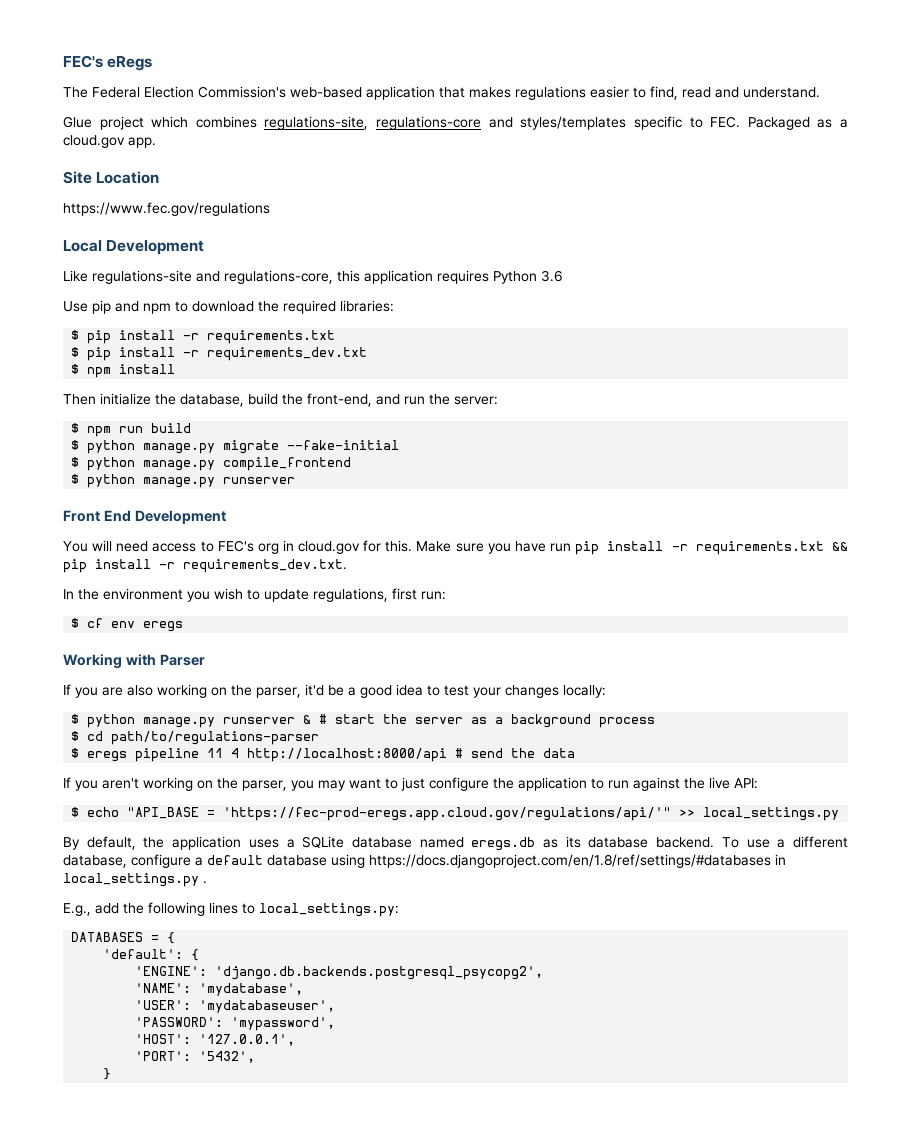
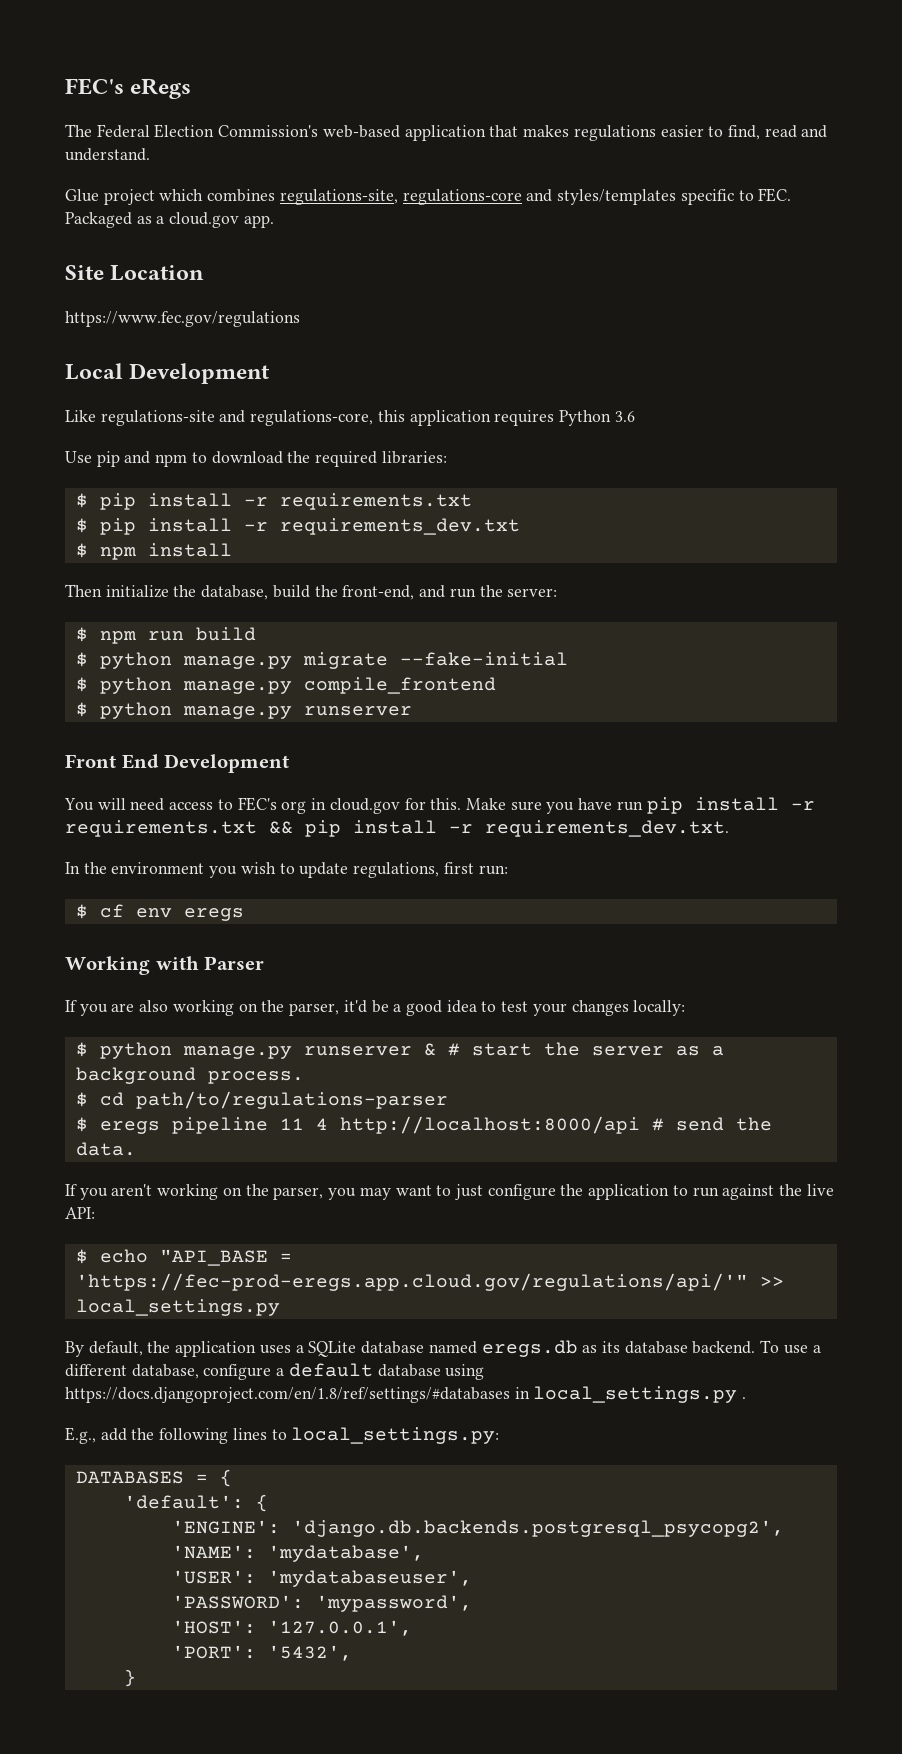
- $ python manage.py runserver & # start the server as a background process
+ $ python manage.py runserver & # start the server as a background process.
- $ eregs pipeline 11 4 http://localhost:8000/api # send the data
+ $ eregs pipeline 11 4 http://localhost:8000/api # send the data.

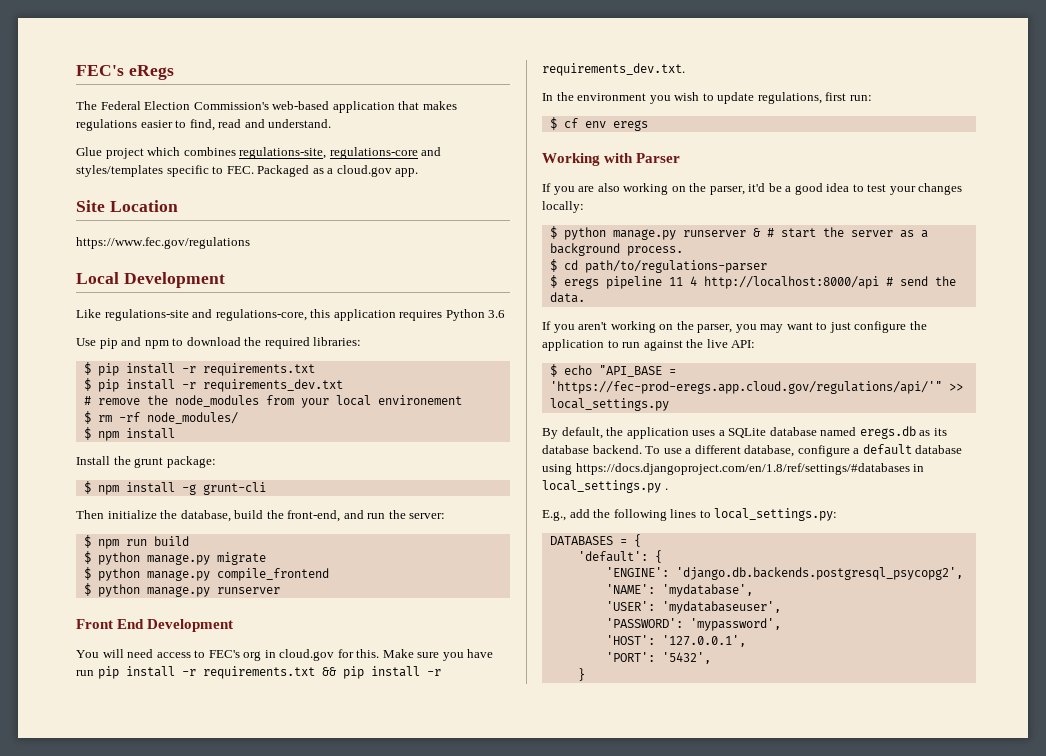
+ # remove the node_modules from your local environement
+ $ rm -rf node_modules/
  $ npm install
+ Install the grunt package:
+ $ npm install -g grunt-cli
- $ python manage.py migrate --fake-initial
+ $ python manage.py migrate

